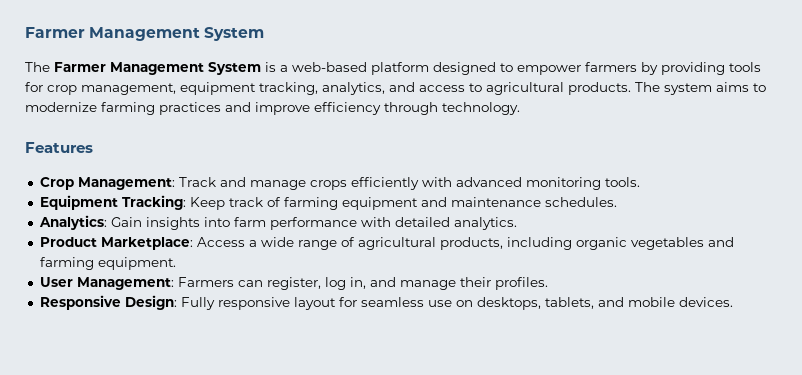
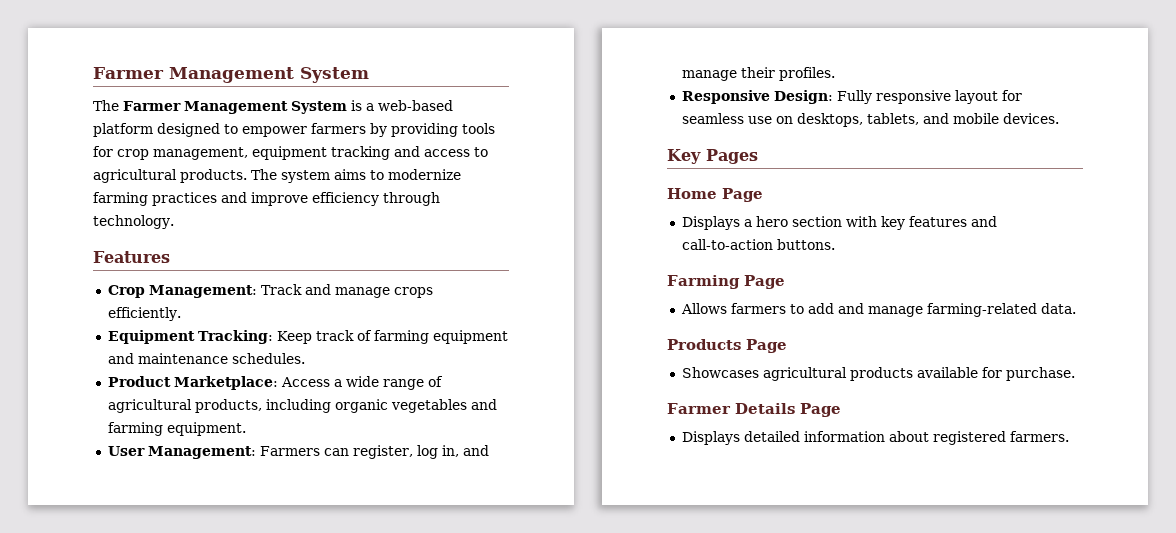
- The Farmer Management System is a web-based platform designed to empower farmers by providing tools for crop management, equipment tracking, analytics, and access to agricultural products.
+ The Farmer Management System is a web-based platform designed to empower farmers by providing tools for crop management, equipment tracking and access to agricultural products.
- Crop Management: Track and manage crops efficiently with advanced monitoring tools.
+ Crop Management: Track and manage crops efficiently.
- Analytics: Gain insights into farm performance with detailed analytics.
+ Key Pages
+ Home Page
+ Displays a hero section with key features and call-to-action buttons.
+ Farming Page
+ Allows farmers to add and manage farming-related data.
+ Products Page
+ Showcases agricultural products available for purchase.
+ Farmer Details Page
+ Displays detailed information about registered farmers.

